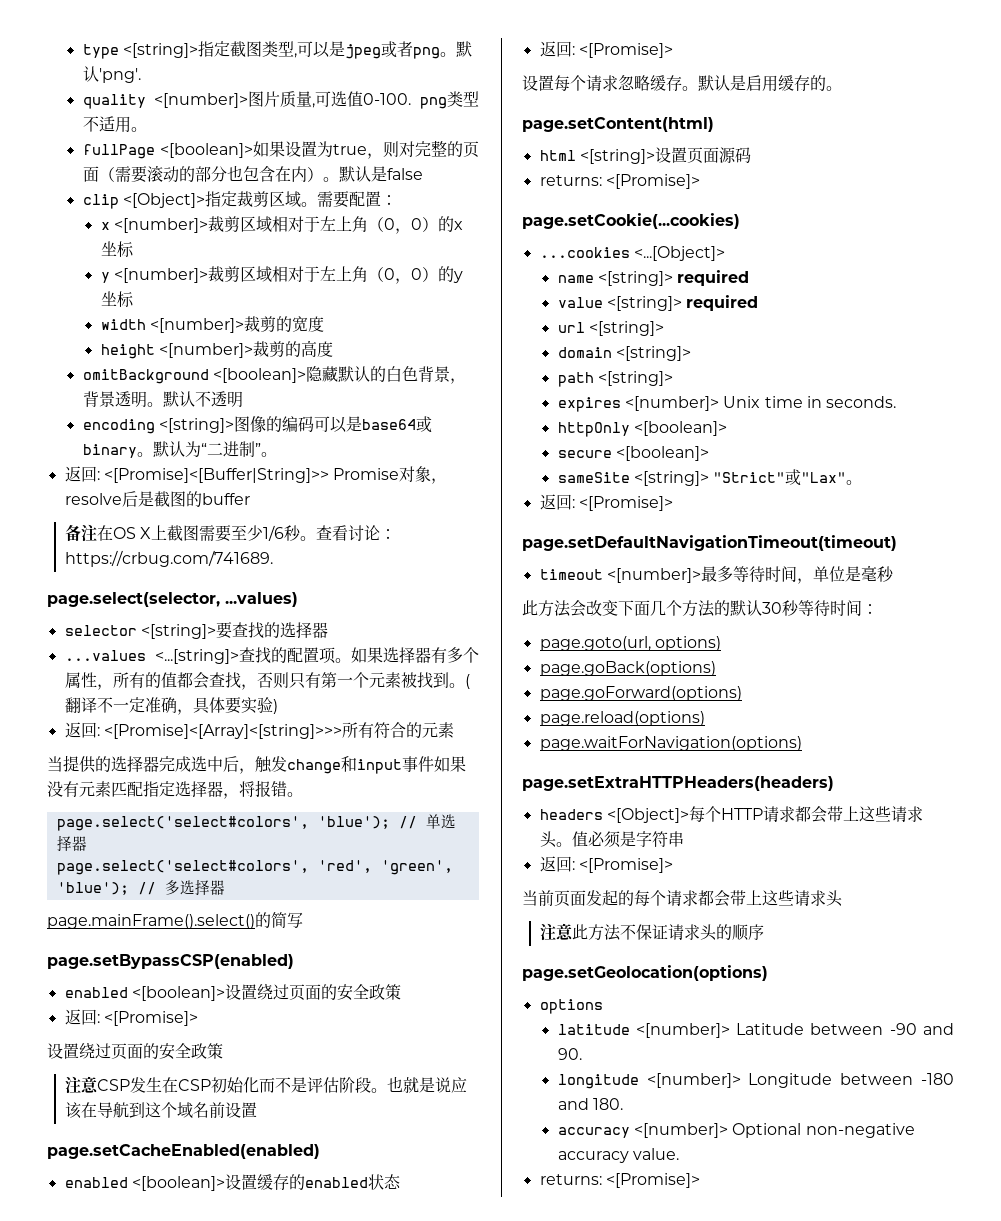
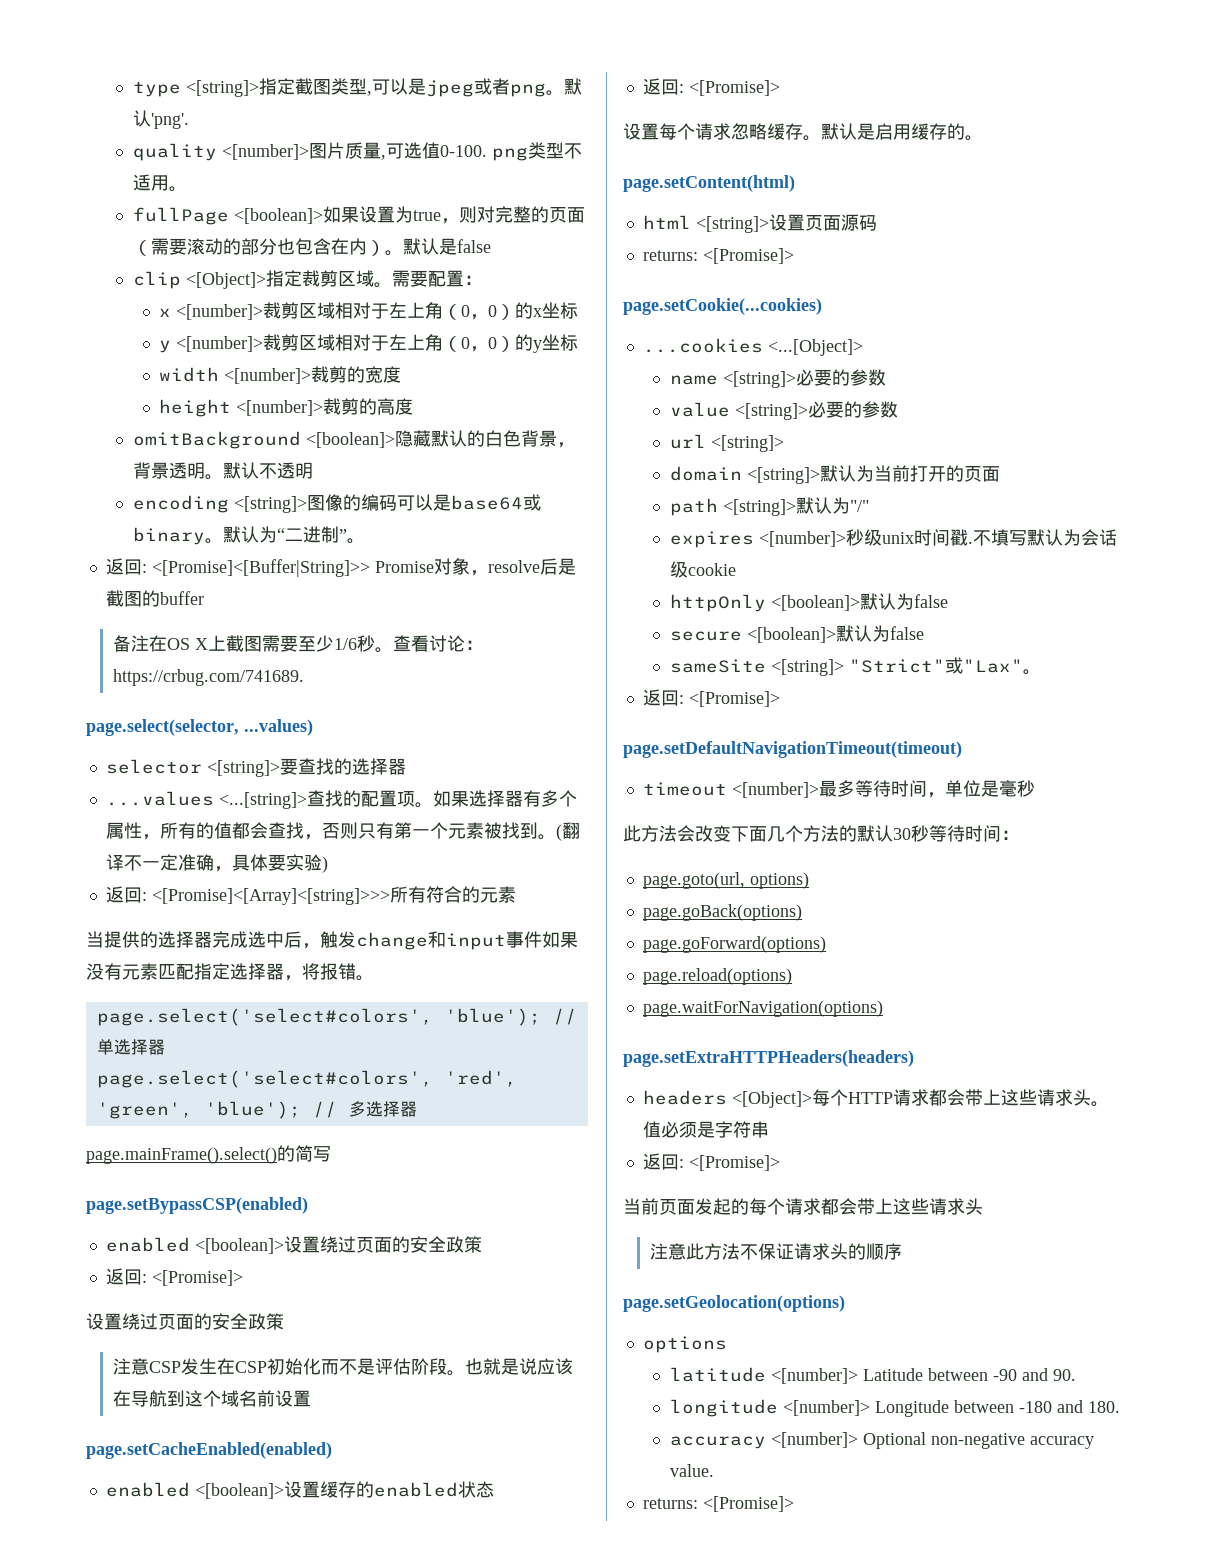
- name <[string]> required
+ name <[string]>必要的参数
- value <[string]> required
+ value <[string]>必要的参数
- domain <[string]>
+ domain <[string]>默认为当前打开的页面
- path <[string]>
+ path <[string]>默认为"/"
- expires <[number]> Unix time in seconds.
+ expires <[number]>秒级unix时间戳.不填写默认为会话级cookie
- httpOnly <[boolean]>
+ httpOnly <[boolean]>默认为false
- secure <[boolean]>
+ secure <[boolean]>默认为false

